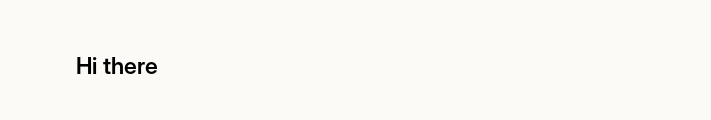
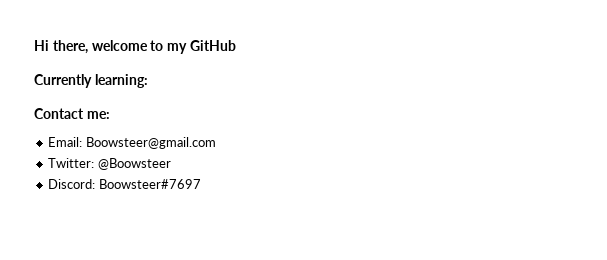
- Hi there
+ Hi there, welcome to my GitHub
+ Currently learning:
+ Contact me:
+ Email: Boowsteer@gmail.com
+ Twitter: @Boowsteer
+ Discord: Boowsteer#7697

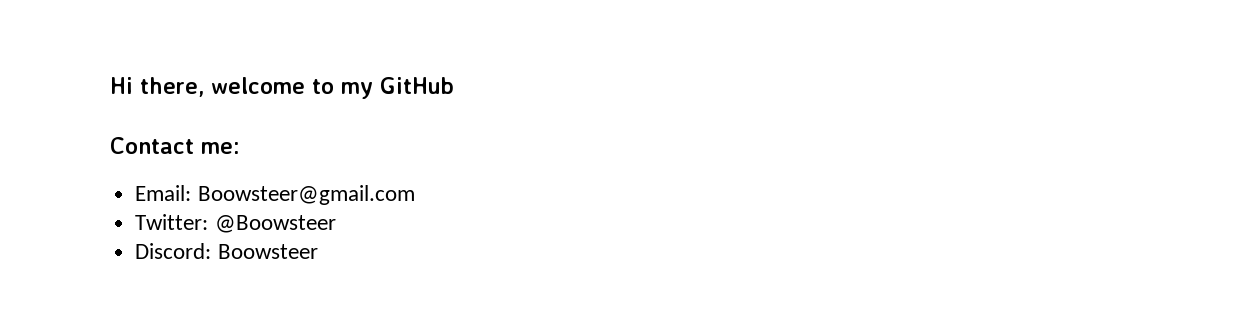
- Currently learning:
- Discord: Boowsteer#7697
+ Discord: Boowsteer

